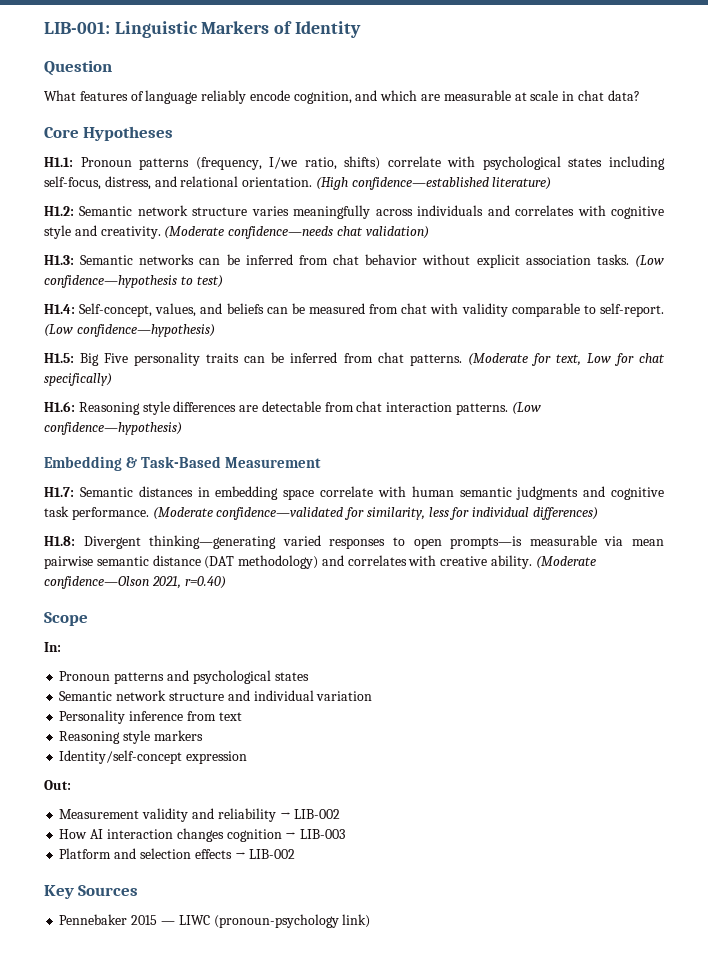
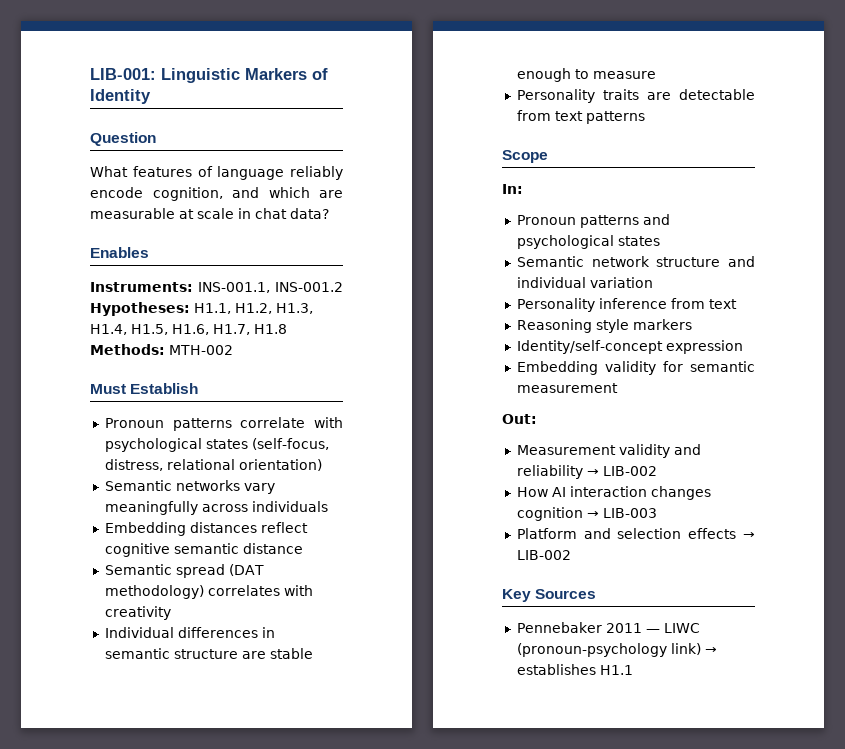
- Core Hypotheses
- H1.1: Pronoun patterns (frequency, I/we ratio, shifts) correlate with psychological states including self-focus, distress, and relational orientation. (High confidence—established literature)
- H1.2: Semantic network structure varies meaningfully across individuals and correlates with cognitive style and creativity. (Moderate confidence—needs chat validation)
- H1.3: Semantic networks can be inferred from chat behavior without explicit association tasks. (Low confidence—hypothesis to test)
- H1.4: Self-concept, values, and beliefs can be measured from chat with validity comparable to self-report. (Low confidence—hypothesis)
- H1.5: Big Five personality traits can be inferred from chat patterns. (Moderate for text, Low for chat specifically)
- H1.6: Reasoning style differences are detectable from chat interaction patterns. (Low confidence—hypothesis)
- Embedding & Task-Based Measurement
- H1.7: Semantic distances in embedding space correlate with human semantic judgments and cognitive task performance. (Moderate confidence—validated for similarity, less for individual differences)
- H1.8: Divergent thinking—generating varied responses to open prompts—is measurable via mean pairwise semantic distance (DAT methodology) and correlates with creative ability. (Moderate confidence—Olson 2021, r=0.40)
+ Enables
+ Instruments: INS-001.1, INS-001.2 Hypotheses: H1.1, H1.2, H1.3, H1.4, H1.5, H1.6, H1.7, H1.8 Methods: MTH-002
+ Must Establish
+ Pronoun patterns correlate with psychological states (self-focus, distress, relational orientation)
+ Semantic networks vary meaningfully across individuals
+ Embedding distances reflect cognitive semantic distance
+ Semantic spread (DAT methodology) correlates with creativity
+ Individual differences in semantic structure are stable enough to measure
+ Personality traits are detectable from text patterns
+ Embedding validity for semantic measurement
- Pennebaker 2015 — LIWC (pronoun-psychology link)
+ Pennebaker 2011 — LIWC (pronoun-psychology link) → establishes H1.1

